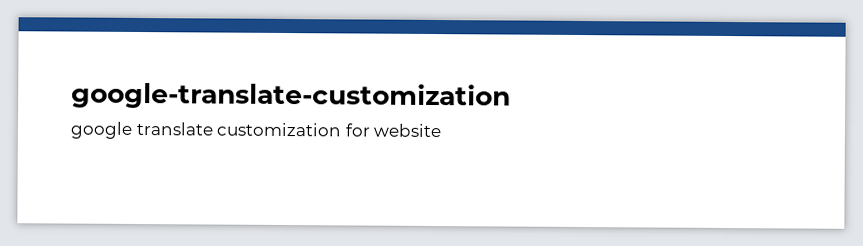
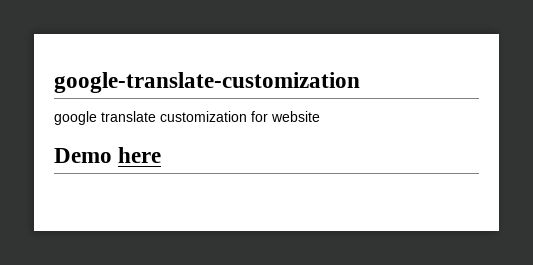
+ Demo here

